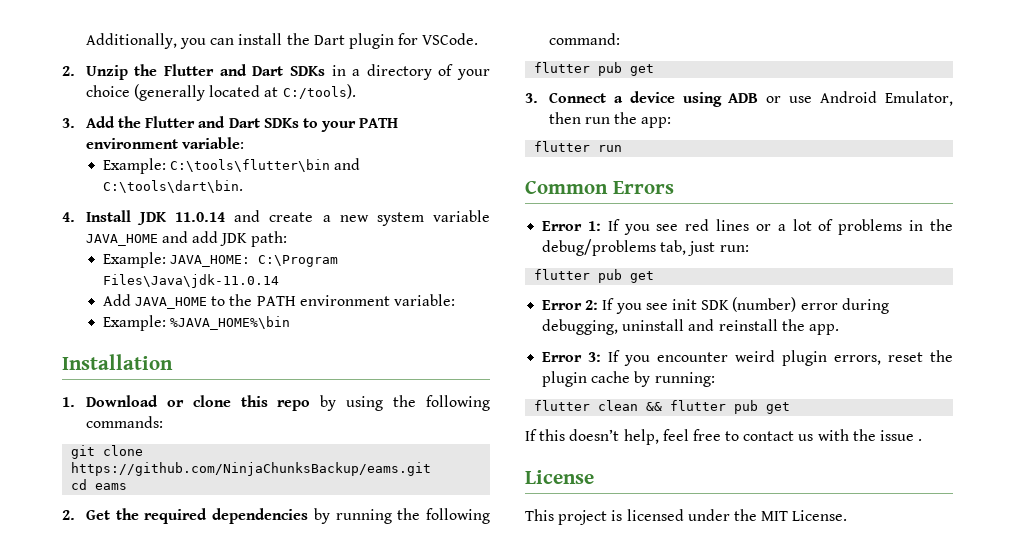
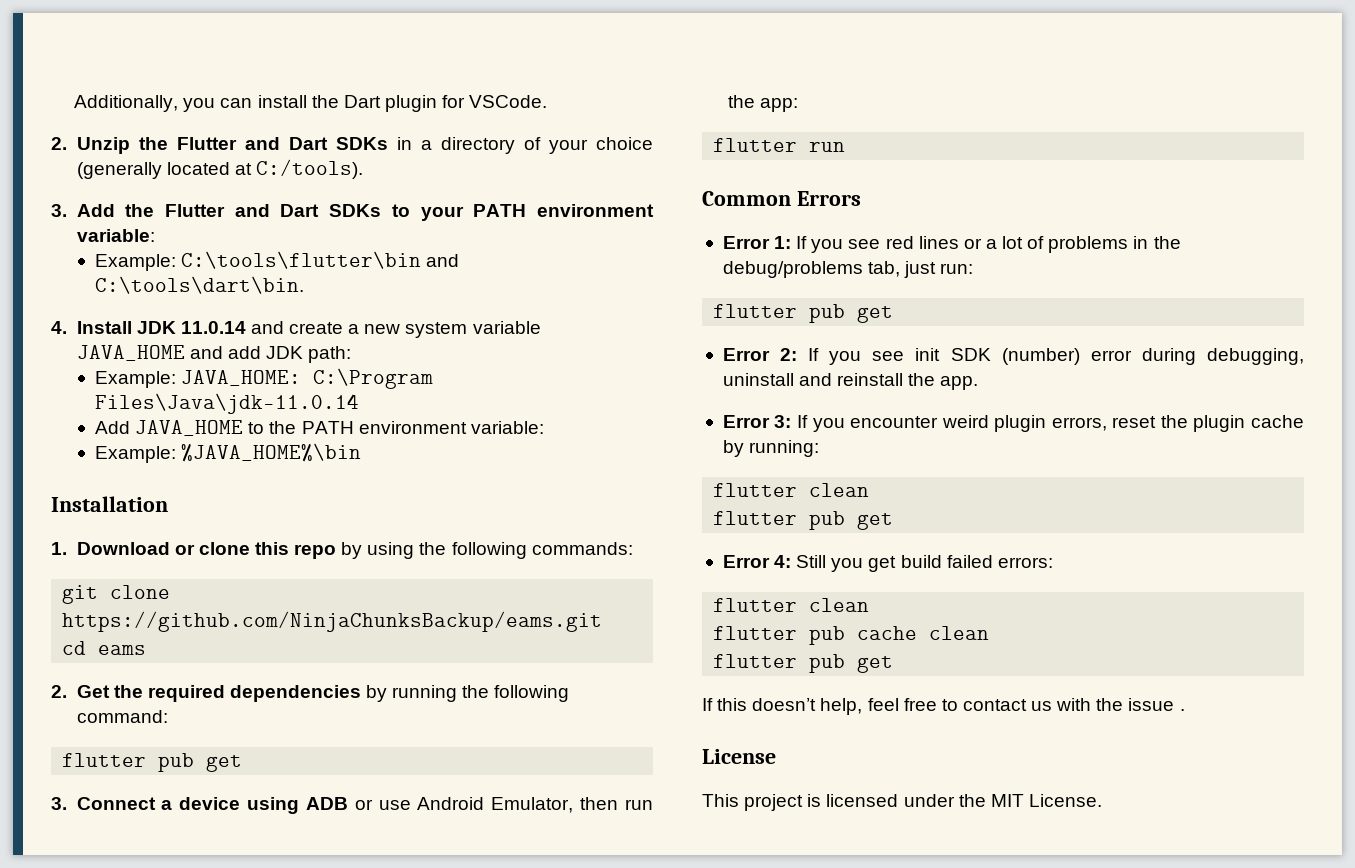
  Error 3: If you encounter weird plugin errors, reset the plugin cache by running:
- flutter clean && flutter pub get
+ flutter clean
+ flutter pub get
+ Error 4: Still you get build failed errors:
+ flutter clean
+ flutter pub cache clean
+ flutter pub get

